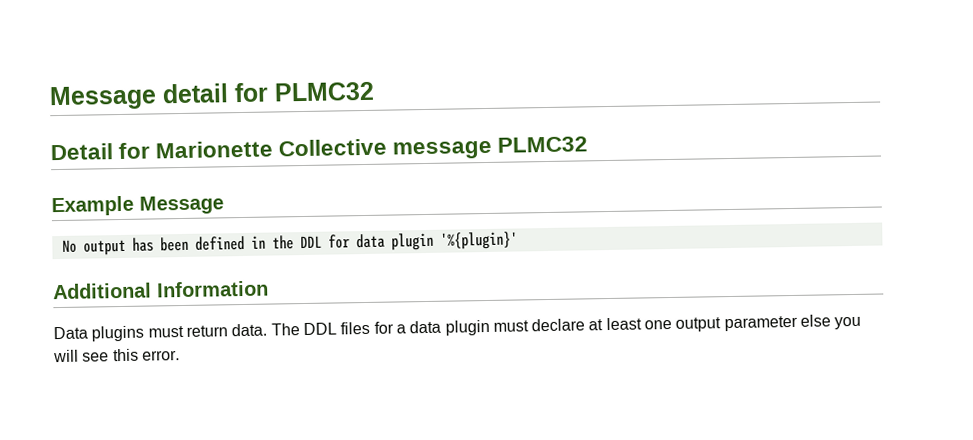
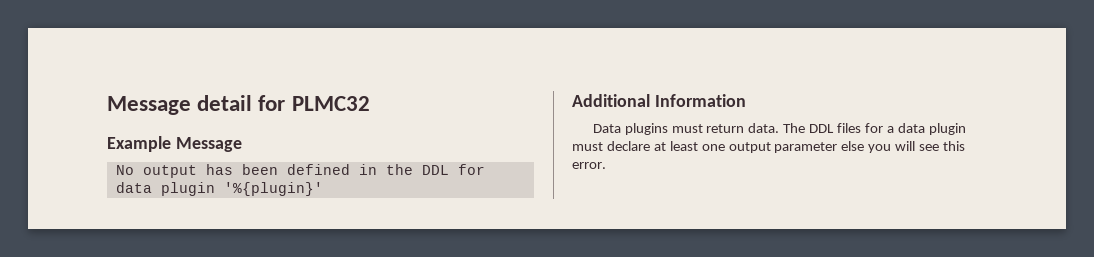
- Detail for Marionette Collective message PLMC32

